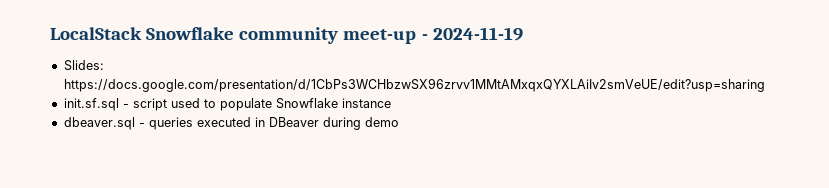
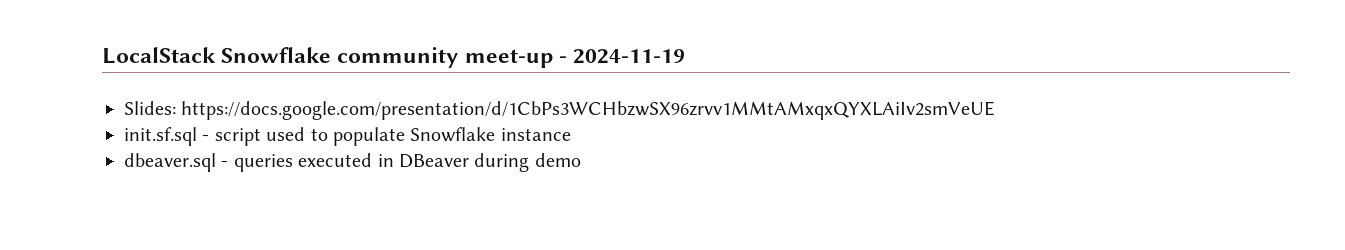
- Slides: https://docs.google.com/presentation/d/1CbPs3WCHbzwSX96zrvv1MMtAMxqxQYXLAiIv2smVeUE/edit?usp=sharing
+ Slides: https://docs.google.com/presentation/d/1CbPs3WCHbzwSX96zrvv1MMtAMxqxQYXLAiIv2smVeUE

